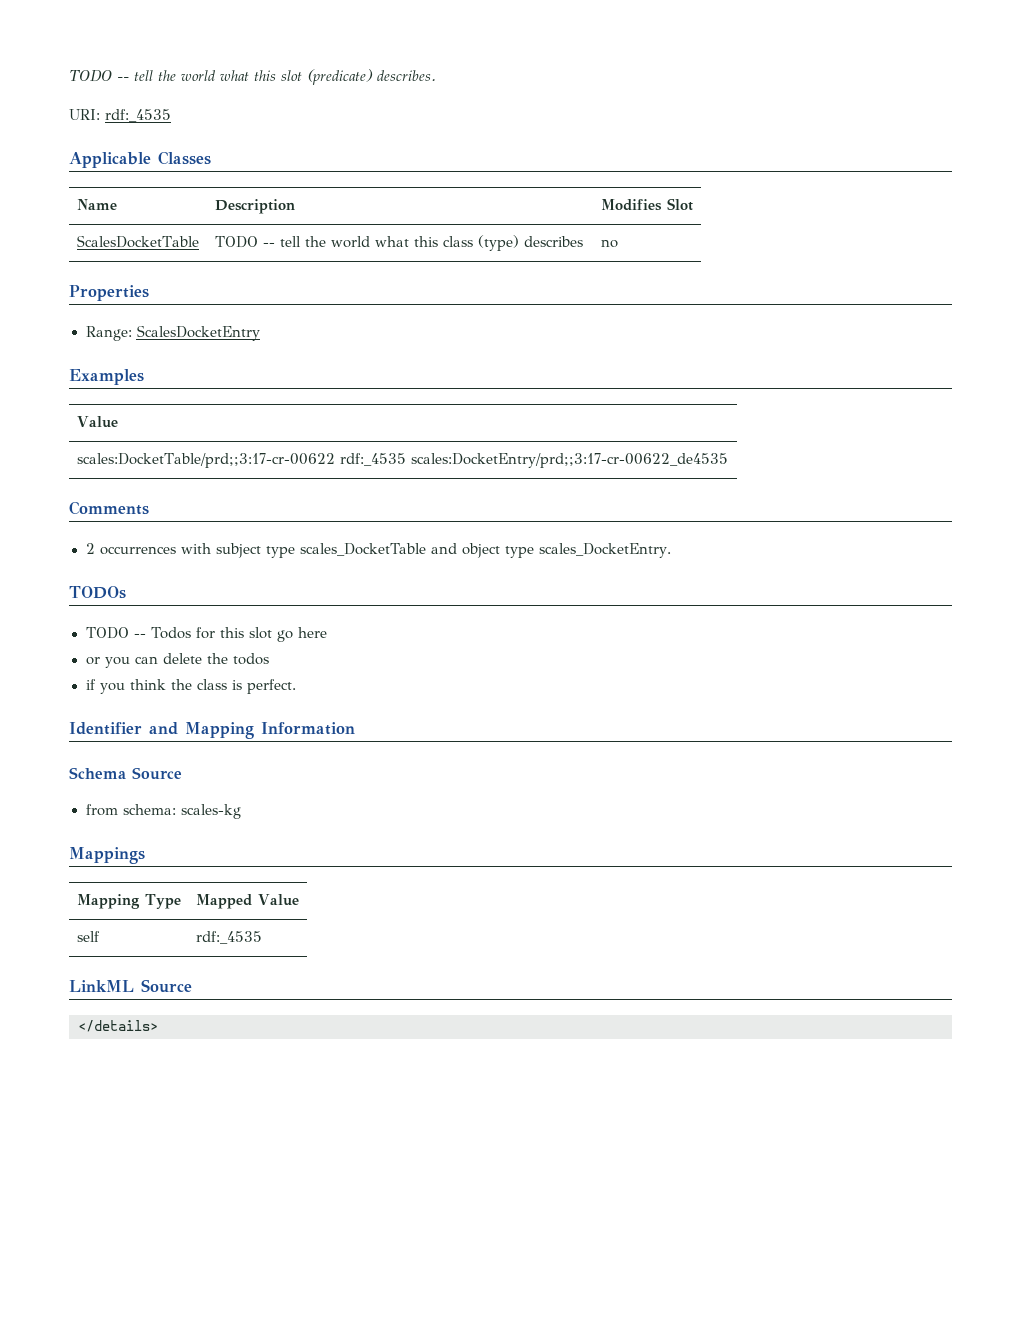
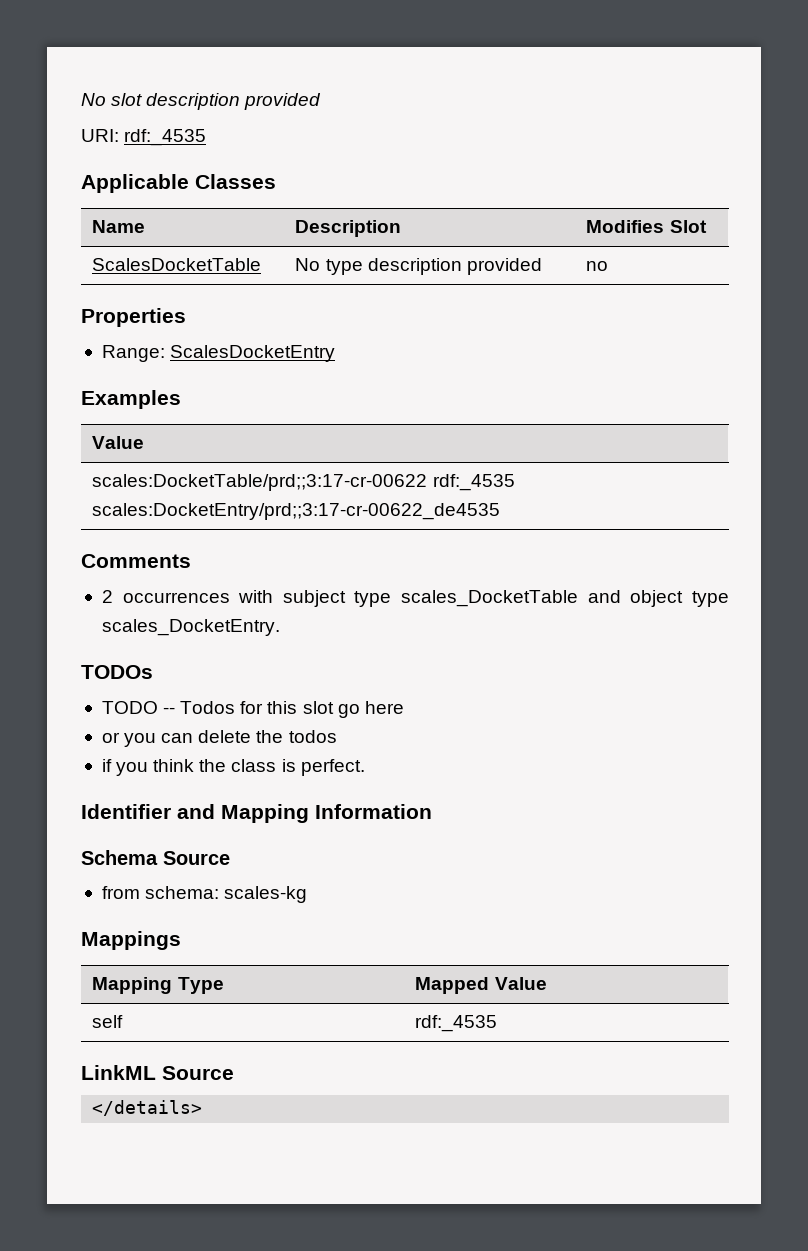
- TODO -- tell the world what this slot (predicate) describes.
+ No slot description provided
- ScalesDocketTable | TODO -- tell the world what this class (type) describes | no
+ ScalesDocketTable | No type description provided | no

